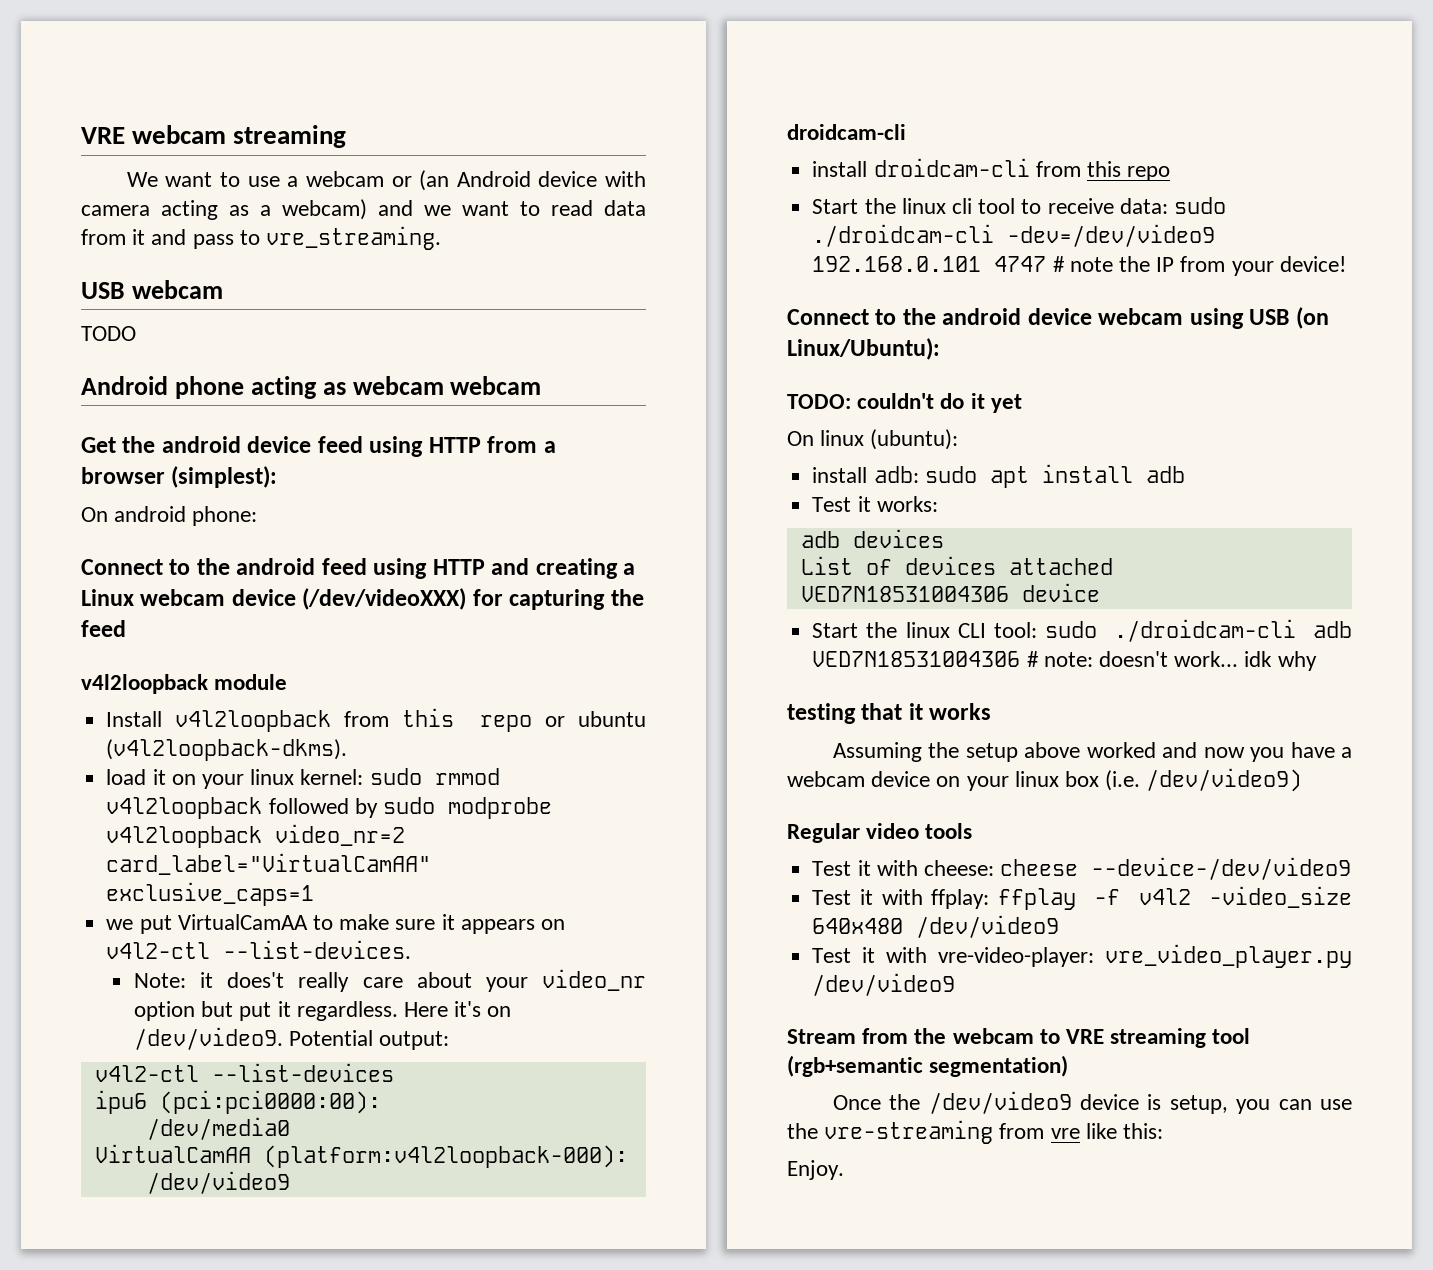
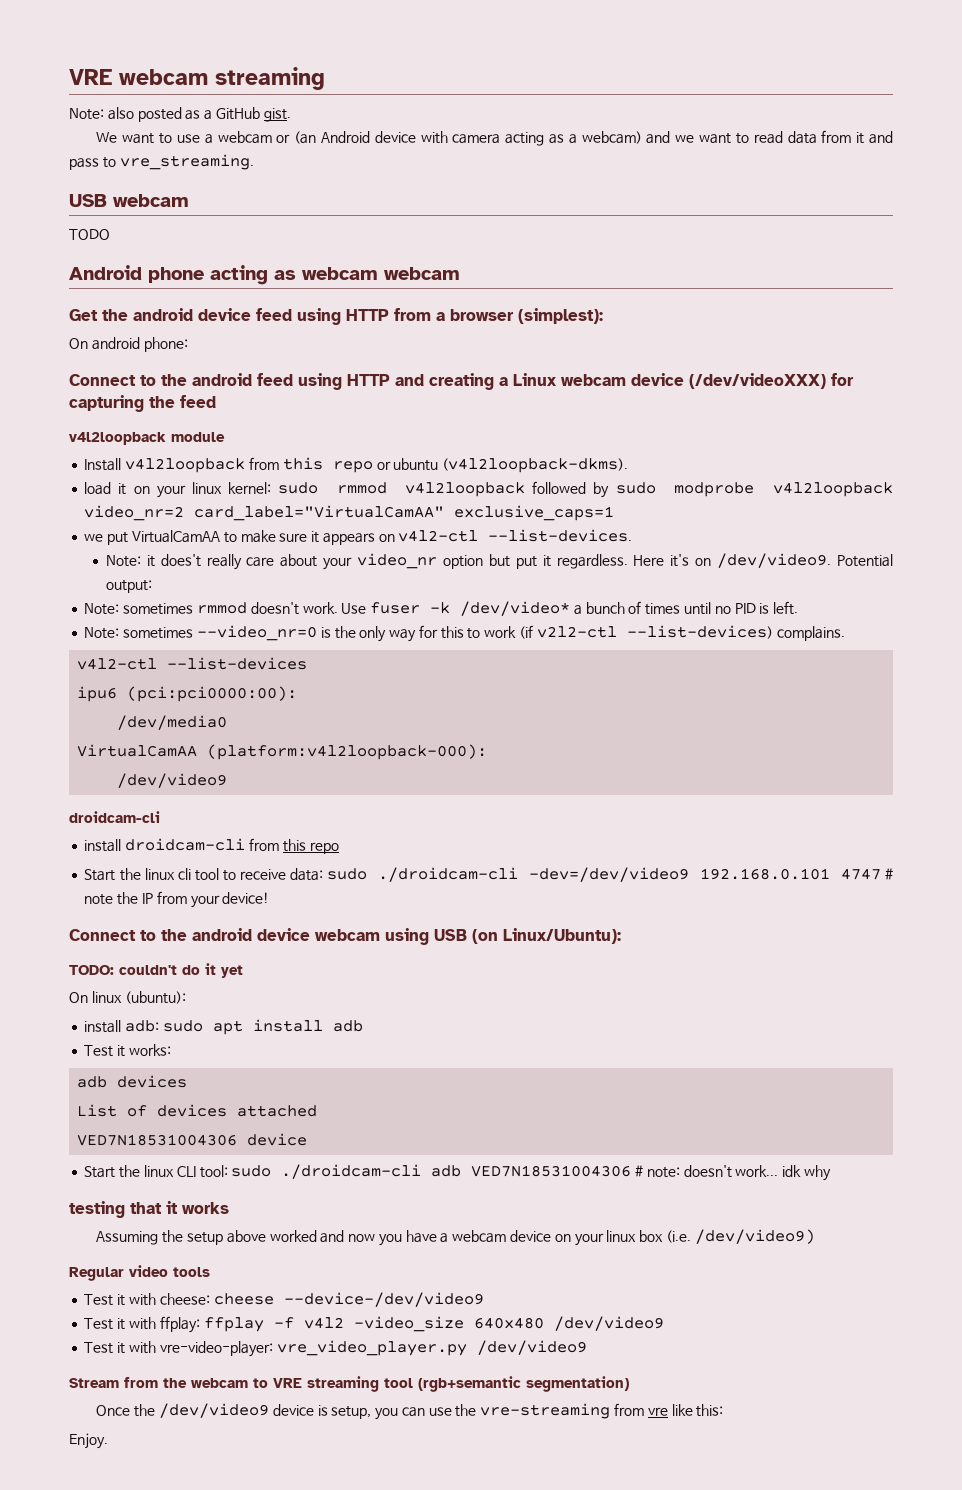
+ Note: also posted as a GitHub gist.
+ Note: sometimes rmmod doesn't work. Use fuser -k /dev/video* a bunch of times until no PID is left.
+ Note: sometimes --video_nr=0 is the only way for this to work (if v2l2-ctl --list-devices) complains.

